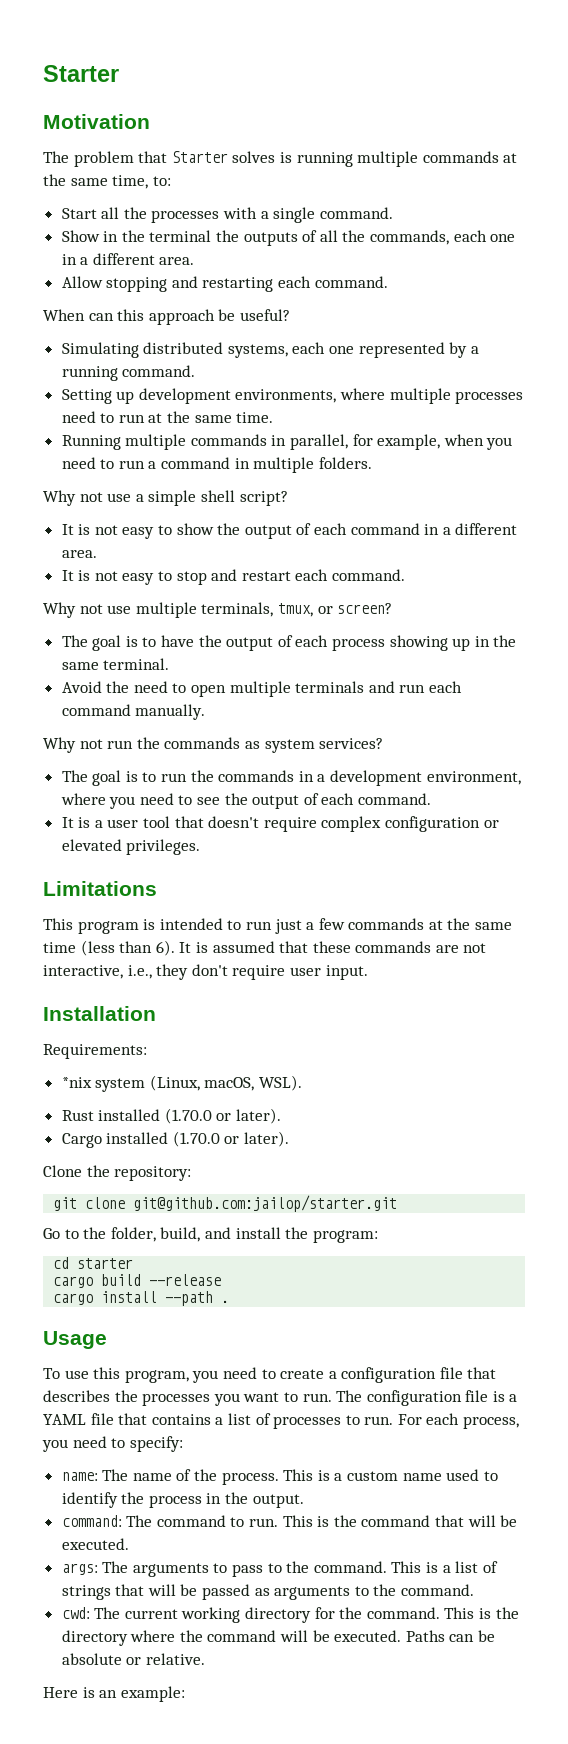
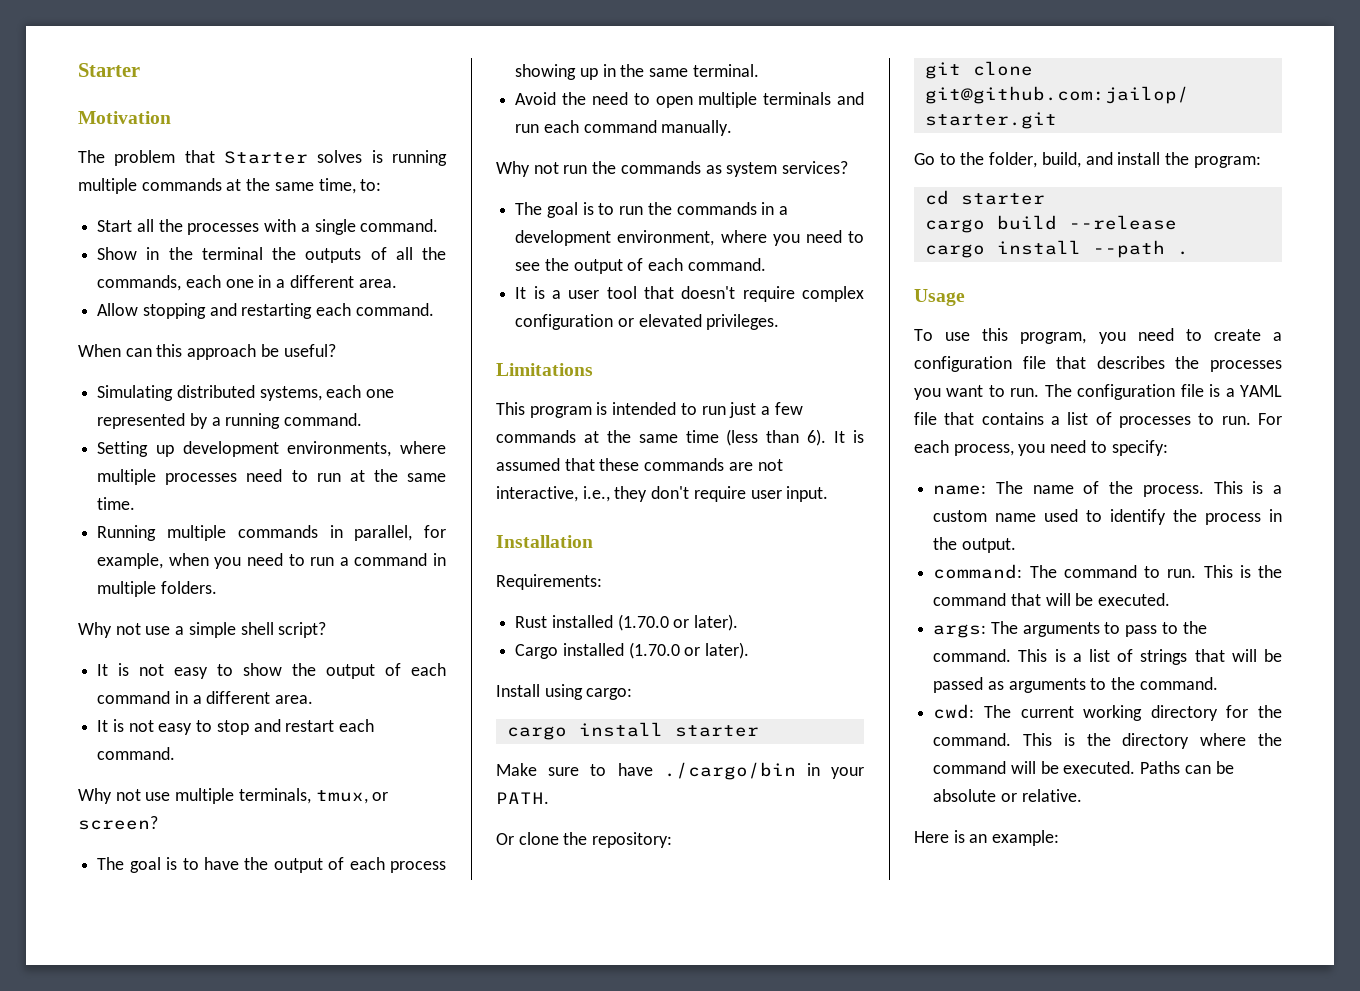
- *nix system (Linux, macOS, WSL).
- Clone the repository:
+ Install using cargo:
+ cargo install starter
+ Make sure to have ./cargo/bin in your PATH.
+ Or clone the repository:

